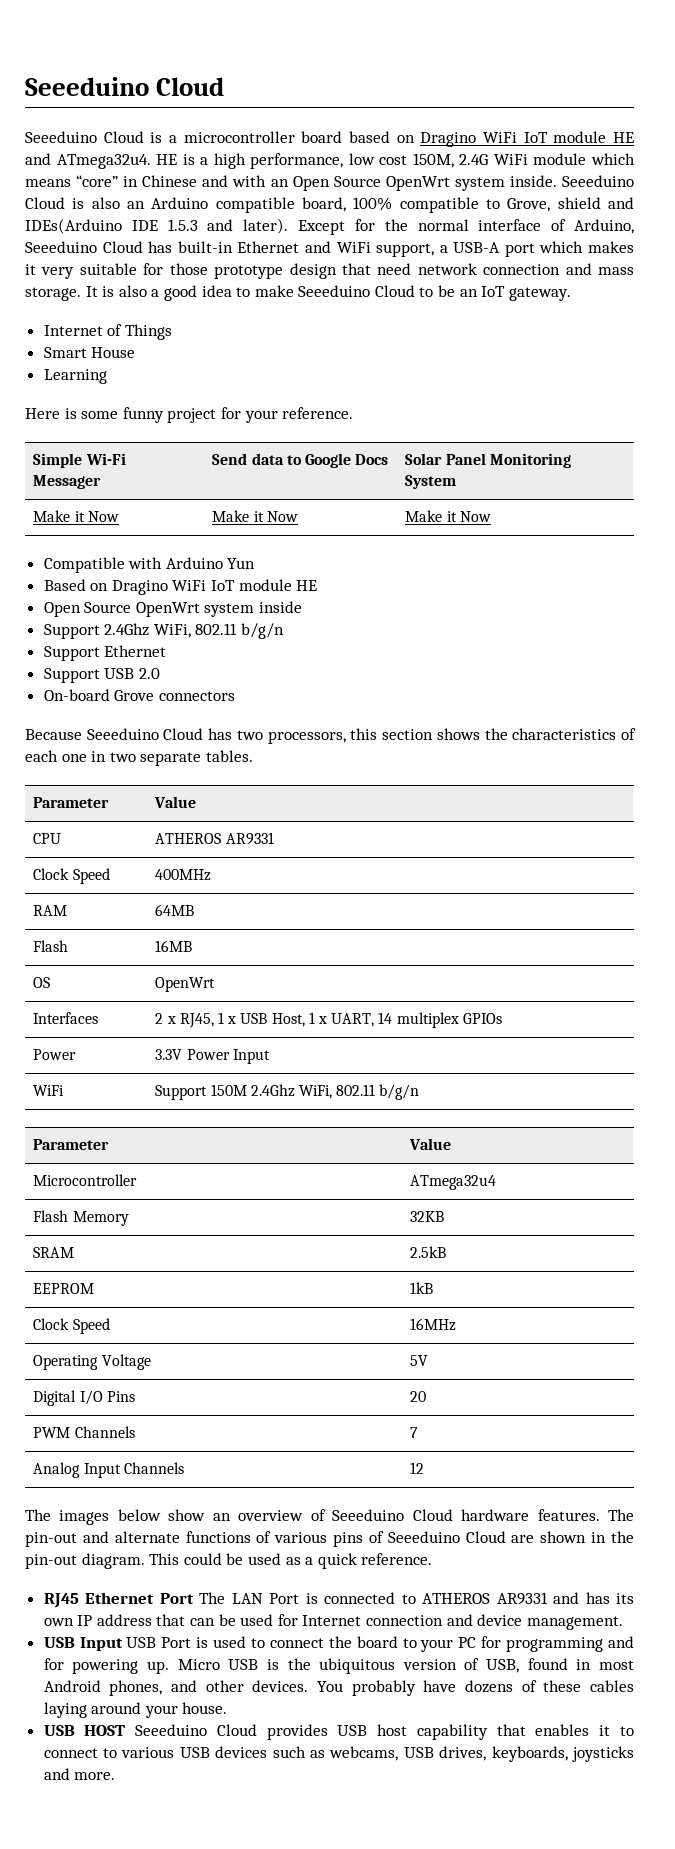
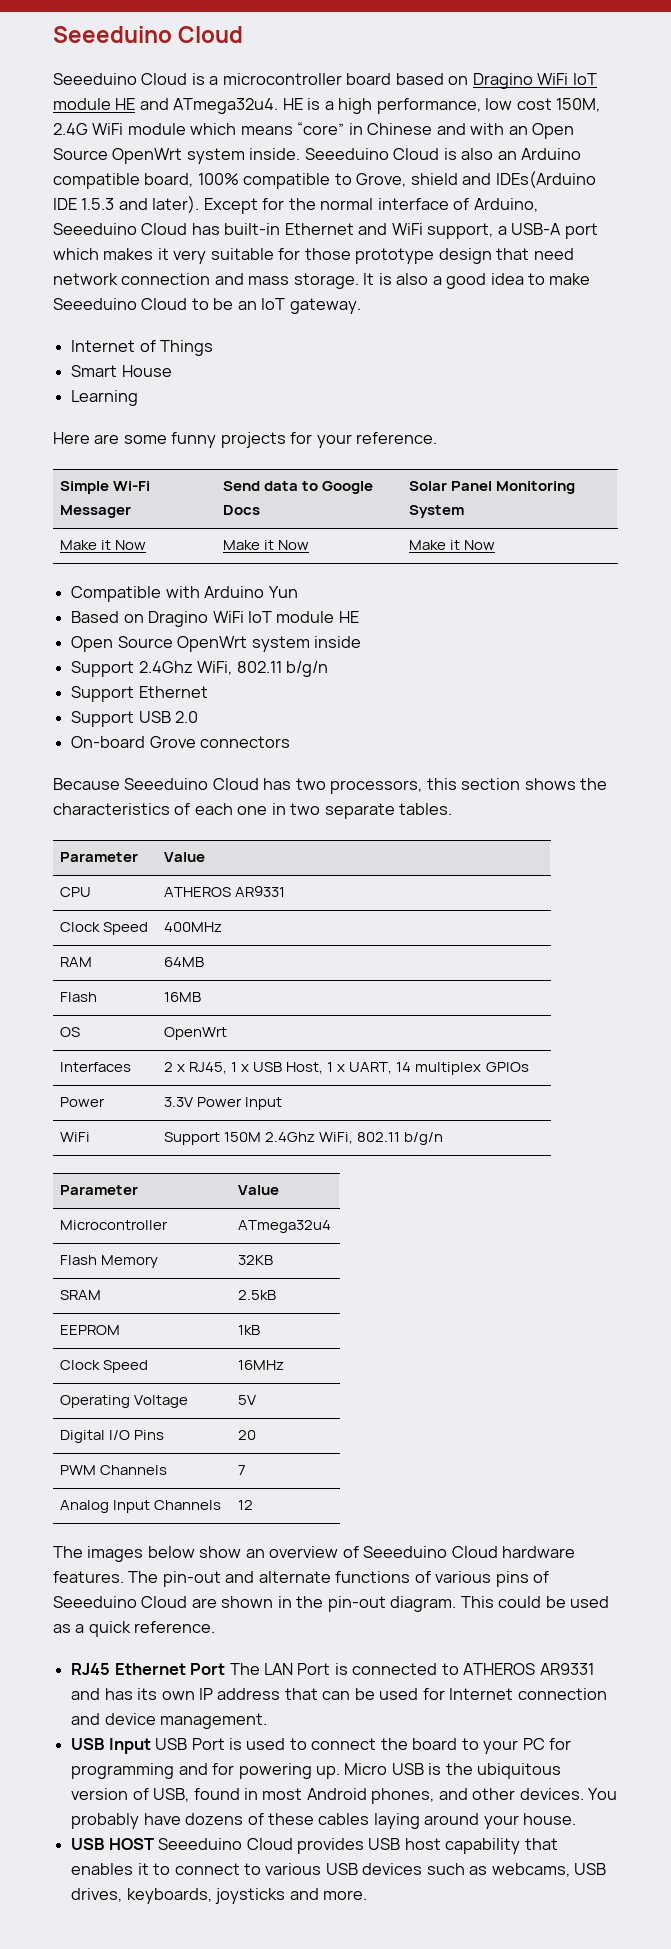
- Here is some funny project for your reference.
+ Here are some funny projects for your reference.

